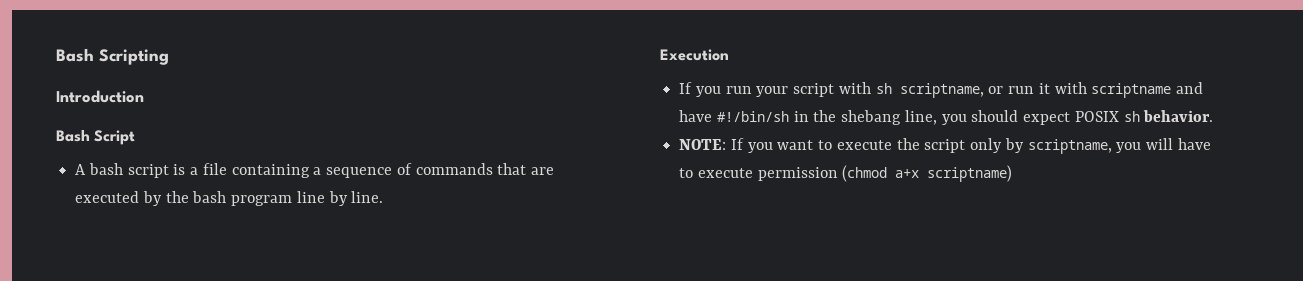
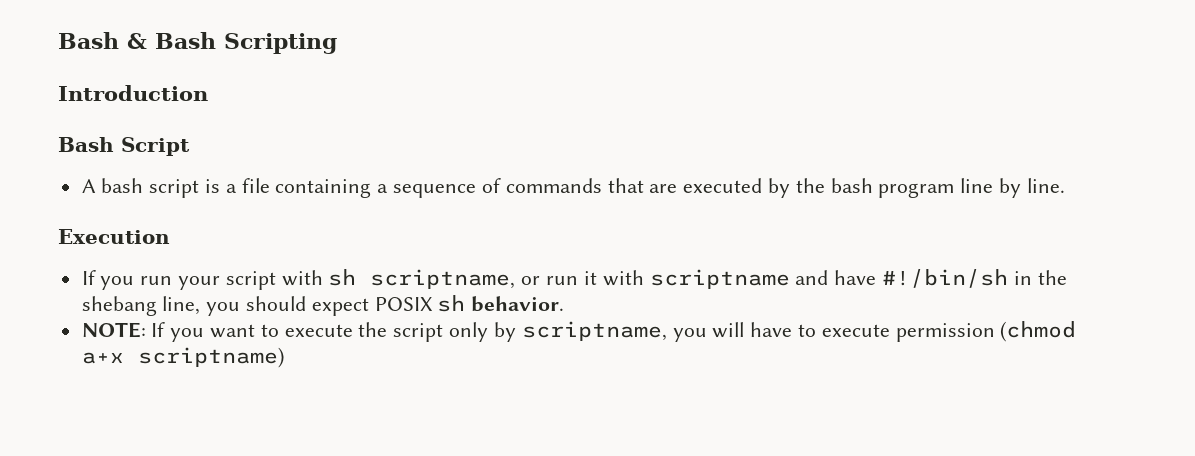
- Bash Scripting
+ Bash & Bash Scripting

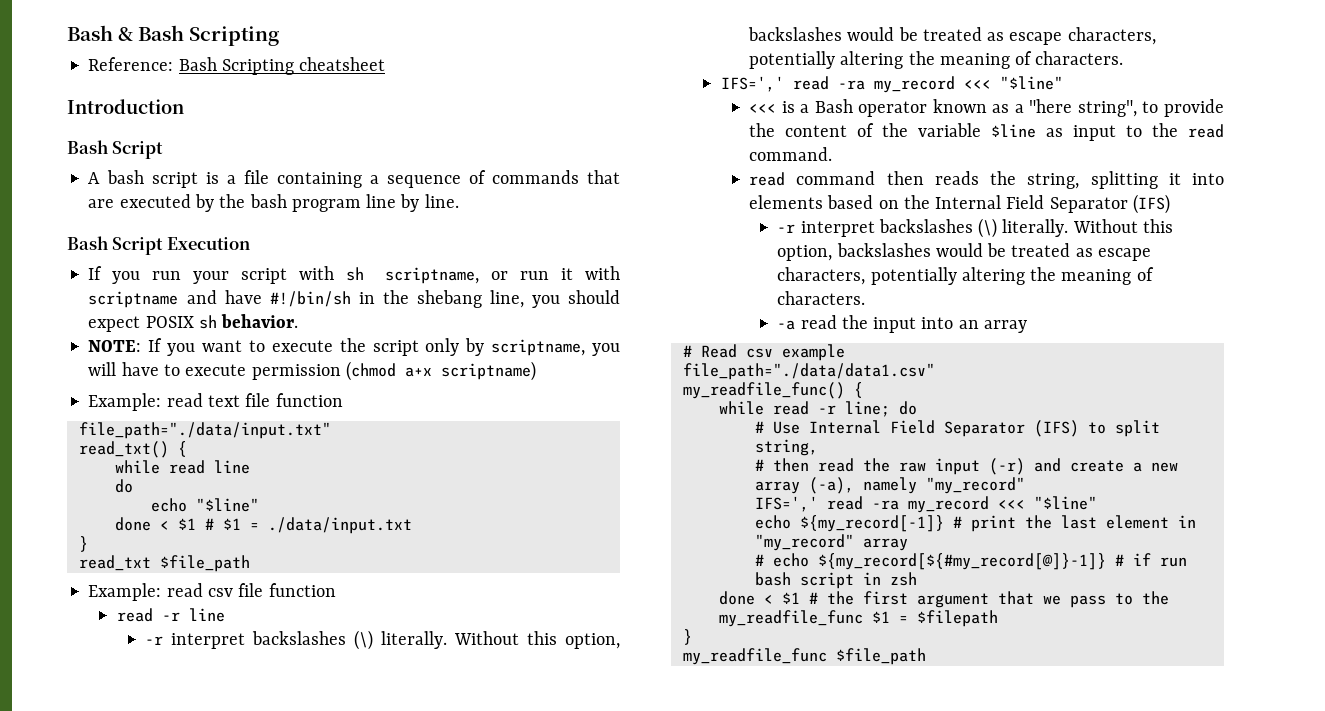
+ Reference: Bash Scripting cheatsheet
- Execution
+ Bash Script Execution
+ Example: read text file function
+ file_path="./data/input.txt"
+ read_txt() {
+ while read line
+ do
+ echo "$line"
+ done < $1 # $1 = ./data/input.txt
+ }
+ read_txt $file_path
+ Example: read csv file function
+ read -r line
+ -r interpret backslashes (\) literally. Without this option, backslashes would be treated as escape characters, potentially altering the meaning of characters.
+ IFS=',' read -ra my_record <<< "$line"
+ <<< is a Bash operator known as a "here string", to provide the content of the variable $line as input to the read command.
+ read command then reads the string, splitting it into elements based on the Internal Field Separator (IFS)
+ -r interpret backslashes (\) literally. Without this option, backslashes would be treated as escape characters, potentially altering the meaning of characters.
+ -a read the input into an array
+ # Read csv example
+ file_path="./data/data1.csv"
+ my_readfile_func() {
+ while read -r line; do
+ # Use Internal Field Separator (IFS) to split string,
+ # then read the raw input (-r) and create a new array (-a), namely "my_record"
+ IFS=',' read -ra my_record <<< "$line"
+ echo ${my_record[-1]} # print the last element in "my_record" array
+ # echo ${my_record[${#my_record[@]}-1]} # if run bash script in zsh
+ done < $1 # the first argument that we pass to the my_readfile_func $1 = $filepath
+ }
+ my_readfile_func $file_path

